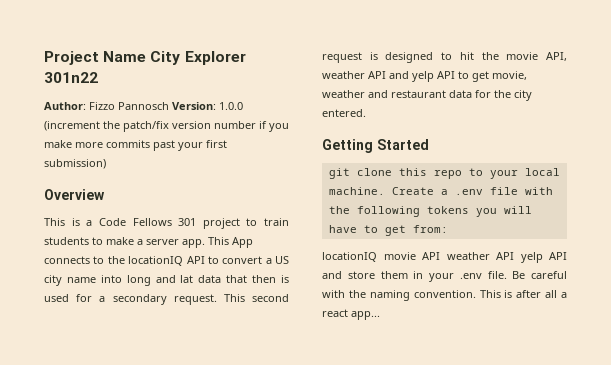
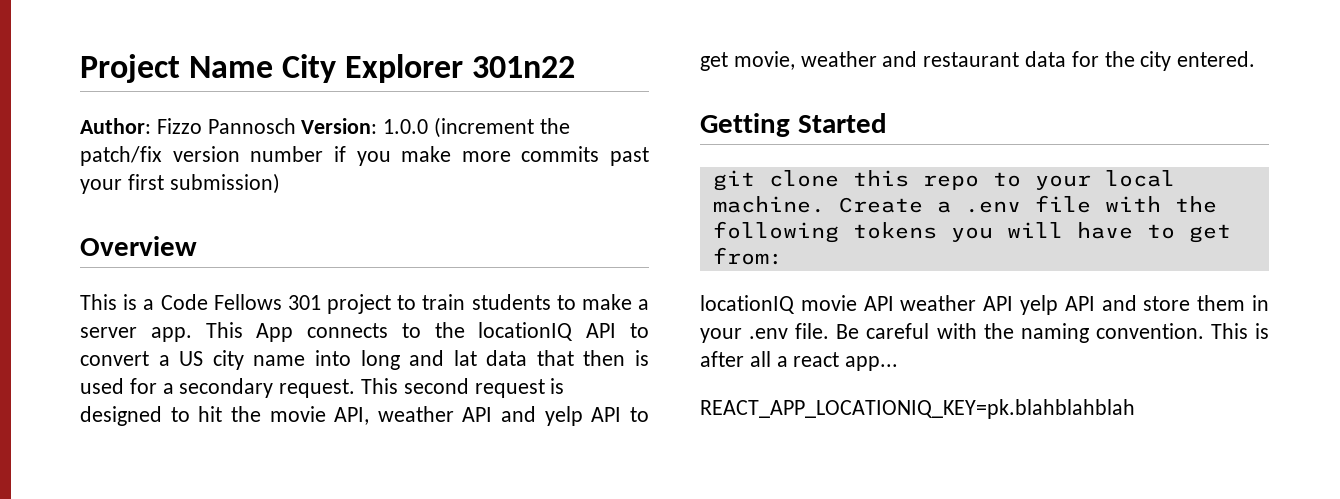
+ REACT_APP_LOCATIONIQ_KEY=pk.blahblahblah

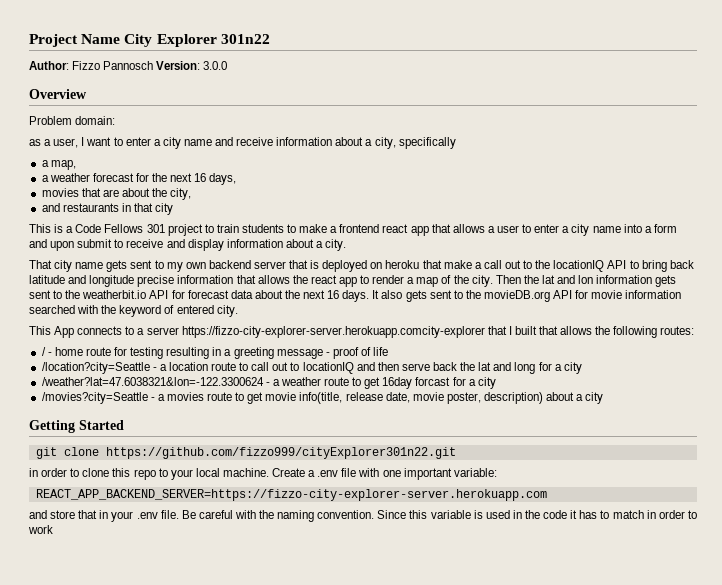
- Author: Fizzo Pannosch Version: 1.0.0 (increment the patch/fix version number if you make more commits past your first submission)
+ Author: Fizzo Pannosch Version: 3.0.0
  Overview
+ Problem domain:
+ as a user, I want to enter a city name and receive information about a city, specifically
+ a map,
+ a weather forecast for the next 16 days,
+ movies that are about the city,
+ and restaurants in that city
- This is a Code Fellows 301 project to train students to make a server app. This App connects to the locationIQ API to convert a US city name into long and lat data that then is used for a secondary request. This second request is designed to hit the movie API, weather API and yelp API to get movie, weather and restaurant data for the city entered.
+ This is a Code Fellows 301 project to train students to make a frontend react app that allows a user to enter a city name into a form and upon submit to receive and display information about a city.
+ That city name gets sent to my own backend server that is deployed on heroku that make a call out to the locationIQ API to bring back latitude and longitude precise information that allows the react app to render a map of the city. Then the lat and lon information gets sent to the weatherbit.io API for forecast data about the next 16 days. It also gets sent to the movieDB.org API for movie information searched with the keyword of entered city.
+ This App connects to a server https://fizzo-city-explorer-server.herokuapp.comcity-explorer that I built that allows the following routes:
+ / - home route for testing resulting in a greeting message - proof of life
+ /location?city=Seattle - a location route to call out to locationIQ and then serve back the lat and long for a city
+ /weather?lat=47.6038321&lon=-122.3300624 - a weather route to get 16day forcast for a city
+ /movies?city=Seattle - a movies route to get movie info(title, release date, movie poster, description) about a city
- git clone this repo to your local machine.
+ git clone https://github.com/fizzo999/cityExplorer301n22.git
+ in order to clone this repo to your local machine.
- Create a .env file with the following tokens you will have to get from:
- locationIQ movie API weather API yelp API and store them in your .env file.
+ Create a .env file with one important variable:
+ REACT_APP_BACKEND_SERVER=https://fizzo-city-explorer-server.herokuapp.com
+ and store that in your .env file.
- This is after all a react app...
- REACT_APP_LOCATIONIQ_KEY=pk.blahblahblah
+ Since this variable is used in the code it has to match in order to work

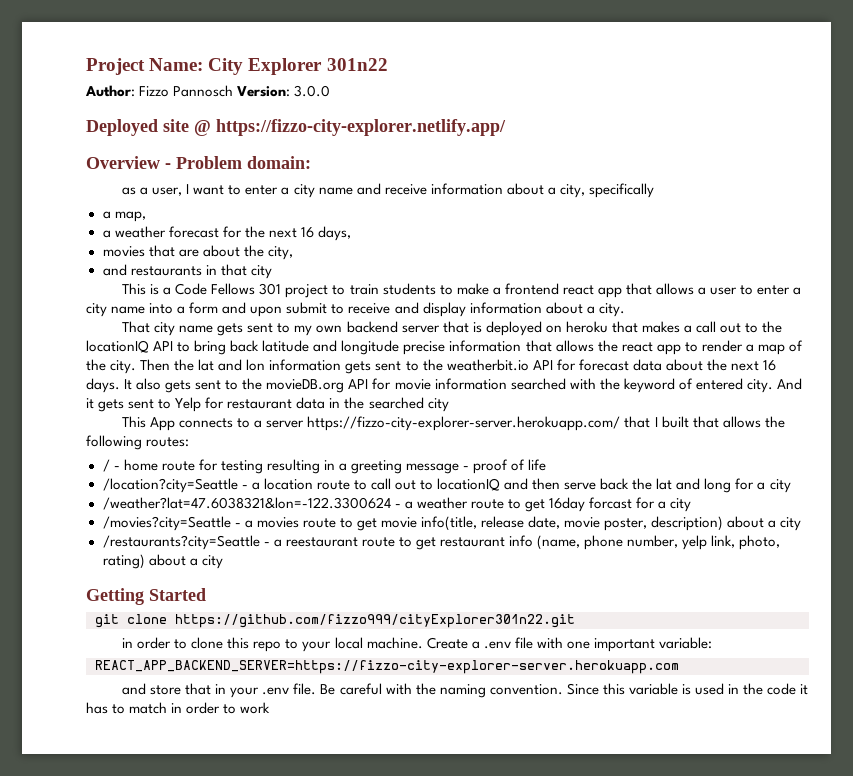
- Project Name City Explorer 301n22
+ Project Name: City Explorer 301n22
+ Deployed site @ https://fizzo-city-explorer.netlify.app/
- Overview
- Problem domain:
+ Overview - Problem domain:
- That city name gets sent to my own backend server that is deployed on heroku that make a call out to the locationIQ API to bring back latitude and longitude precise information that allows the react app to render a map of the city.
+ That city name gets sent to my own backend server that is deployed on heroku that makes a call out to the locationIQ API to bring back latitude and longitude precise information that allows the react app to render a map of the city.
+ And it gets sent to Yelp for restaurant data in the searched city
- This App connects to a server https://fizzo-city-explorer-server.herokuapp.comcity-explorer that I built that allows the following routes:
+ This App connects to a server https://fizzo-city-explorer-server.herokuapp.com/ that I built that allows the following routes:
+ /restaurants?city=Seattle - a reestaurant route to get restaurant info (name, phone number, yelp link, photo, rating) about a city

